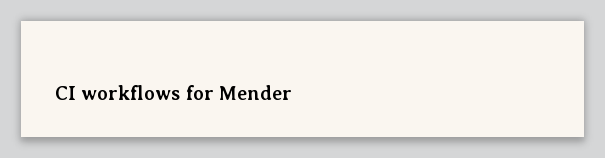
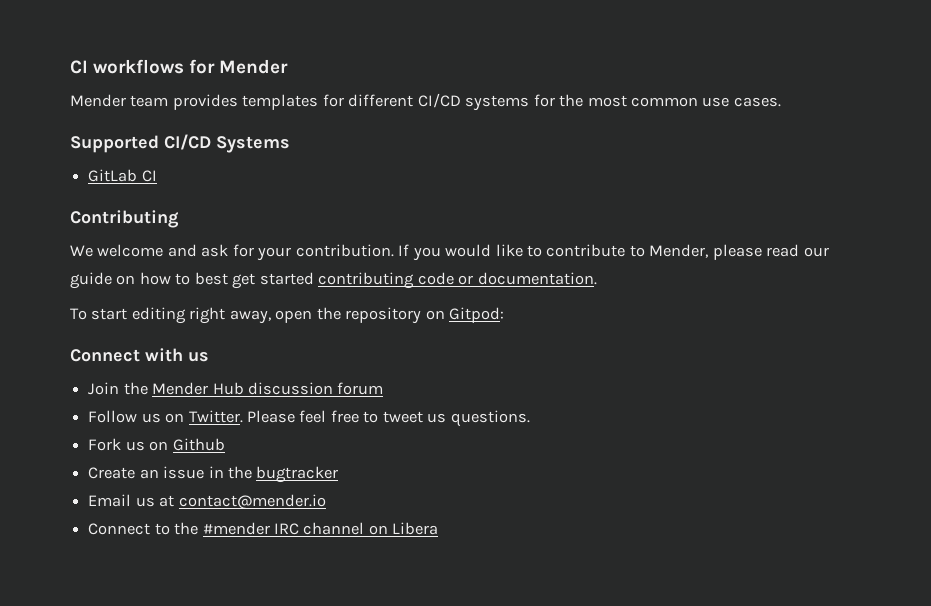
+ Mender team provides templates for different CI/CD systems for the most common use cases.
+ Supported CI/CD Systems
+ GitLab CI
+ Contributing
+ We welcome and ask for your contribution. If you would like to contribute to Mender, please read our guide on how to best get started contributing code or documentation.
+ To start editing right away, open the repository on Gitpod:
+ Connect with us
+ Join the Mender Hub discussion forum
+ Follow us on Twitter. Please feel free to tweet us questions.
+ Fork us on Github
+ Create an issue in the bugtracker
+ Email us at contact@mender.io
+ Connect to the #mender IRC channel on Libera

